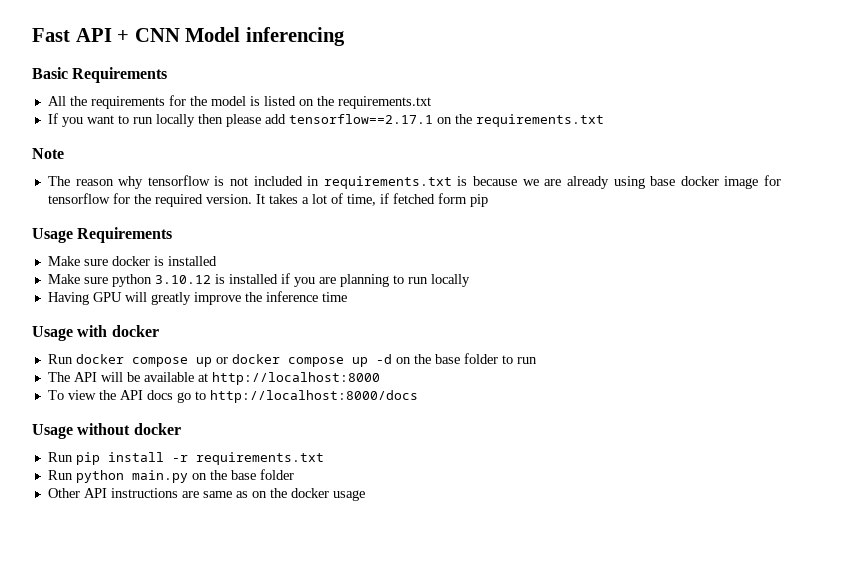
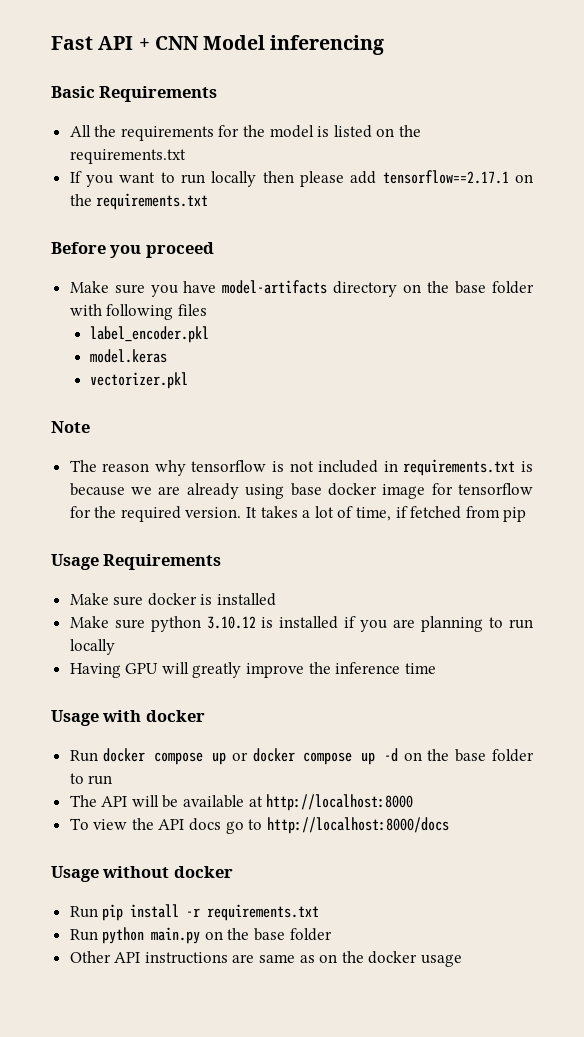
+ Before you proceed
+ Make sure you have model-artifacts directory on the base folder with following files
+ label_encoder.pkl
+ model.keras
+ vectorizer.pkl
- It takes a lot of time, if fetched form pip
+ It takes a lot of time, if fetched from pip

